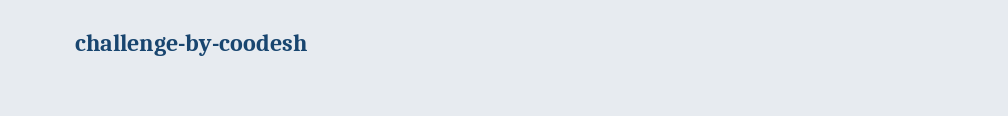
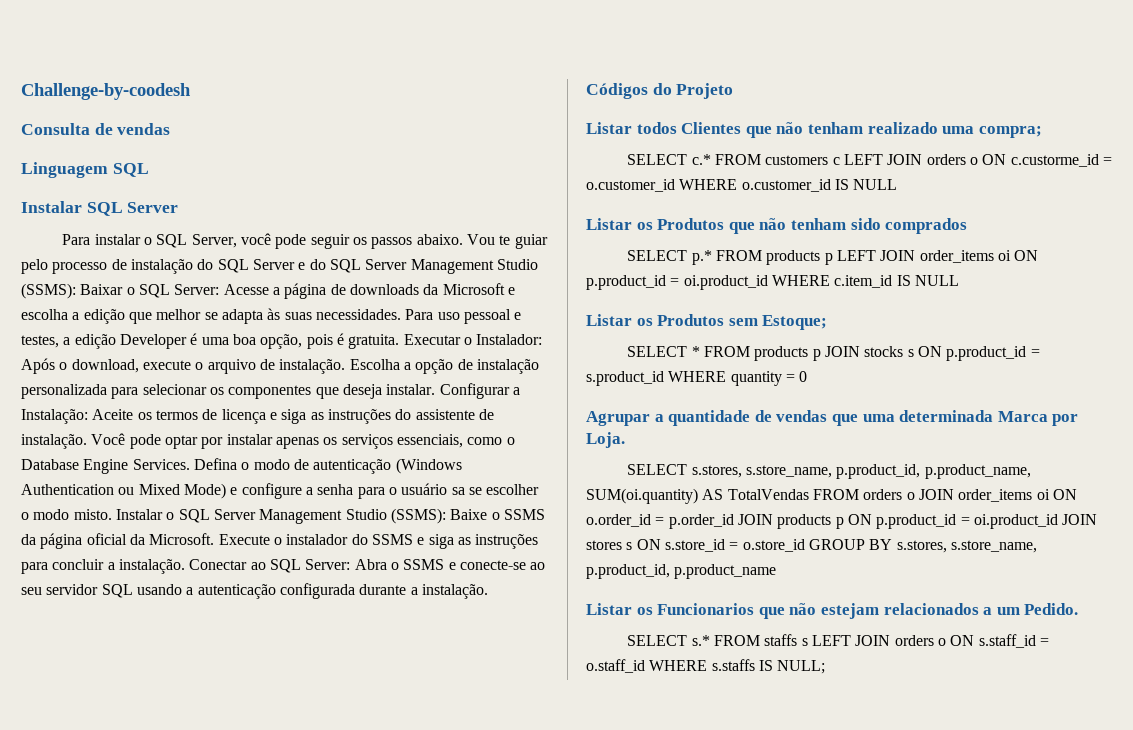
- challenge-by-coodesh
+ Challenge-by-coodesh
+ Consulta de vendas
+ Linguagem SQL
+ Instalar SQL Server
+ Para instalar o SQL Server, você pode seguir os passos abaixo. Vou te guiar pelo processo de instalação do SQL Server e do SQL Server Management Studio (SSMS): Baixar o SQL Server: Acesse a página de downloads da Microsoft e escolha a edição que melhor se adapta às suas necessidades. Para uso pessoal e testes, a edição Developer é uma boa opção, pois é gratuita. Executar o Instalador: Após o download, execute o arquivo de instalação. Escolha a opção de instalação personalizada para selecionar os componentes que deseja instalar. Configurar a Instalação: Aceite os termos de licença e siga as instruções do assistente de instalação. Você pode optar por instalar apenas os serviços essenciais, como o Database Engine Services. Defina o modo de autenticação (Windows Authentication ou Mixed Mode) e configure a senha para o usuário sa se escolher o modo misto. Instalar o SQL Server Management Studio (SSMS): Baixe o SSMS da página oficial da Microsoft. Execute o instalador do SSMS e siga as instruções para concluir a instalação. Conectar ao SQL Server: Abra o SSMS e conecte-se ao seu servidor SQL usando a autenticação configurada durante a instalação.
+ Códigos do Projeto
+ Listar todos Clientes que não tenham realizado uma compra;
+ SELECT c.* FROM customers c LEFT JOIN orders o ON c.custorme_id = o.customer_id WHERE o.customer_id IS NULL
+ Listar os Produtos que não tenham sido comprados
+ SELECT p.* FROM products p LEFT JOIN order_items oi ON p.product_id = oi.product_id WHERE c.item_id IS NULL
+ Listar os Produtos sem Estoque;
+ SELECT * FROM products p JOIN stocks s ON p.product_id = s.product_id WHERE quantity = 0
+ Agrupar a quantidade de vendas que uma determinada Marca por Loja.
+ SELECT s.stores, s.store_name, p.product_id, p.product_name, SUM(oi.quantity) AS TotalVendas FROM orders o JOIN order_items oi ON o.order_id = p.order_id JOIN products p ON p.product_id = oi.product_id JOIN stores s ON s.store_id = o.store_id GROUP BY s.stores, s.store_name, p.product_id, p.product_name
+ Listar os Funcionarios que não estejam relacionados a um Pedido.
+ SELECT s.* FROM staffs s LEFT JOIN orders o ON s.staff_id = o.staff_id WHERE s.staffs IS NULL;

